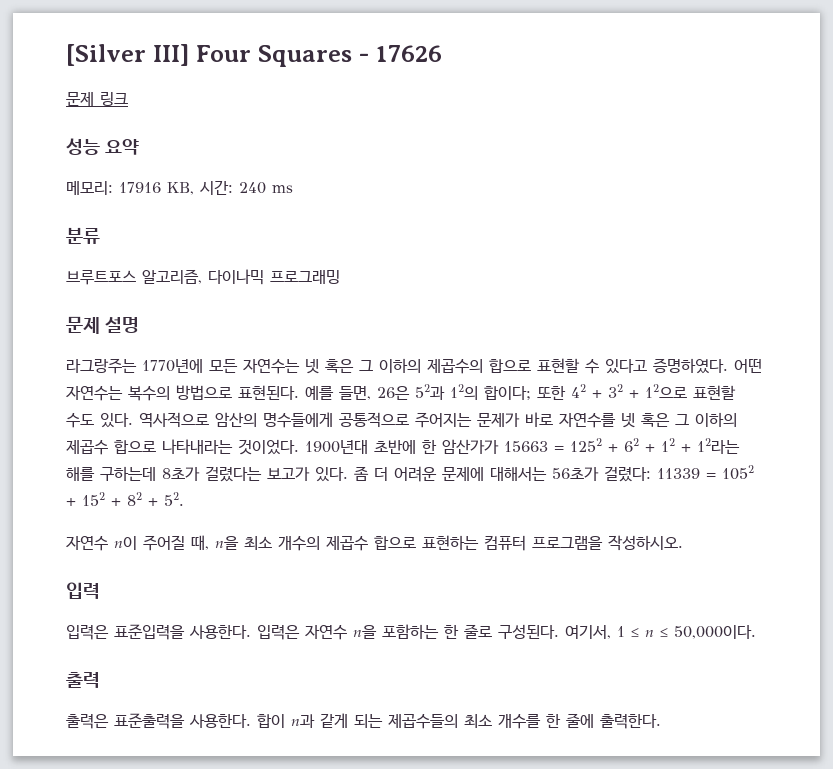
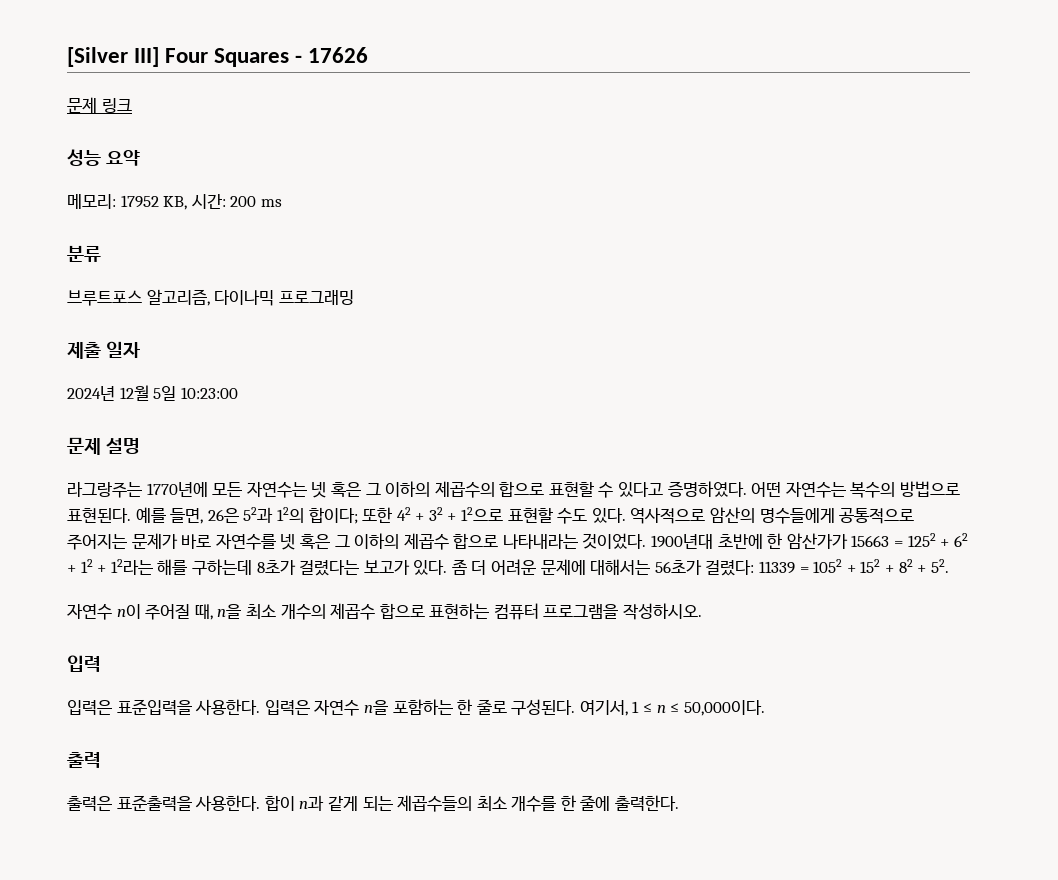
- 메모리: 17916 KB, 시간: 240 ms
+ 메모리: 17952 KB, 시간: 200 ms
+ 제출 일자
+ 2024년 12월 5일 10:23:00

